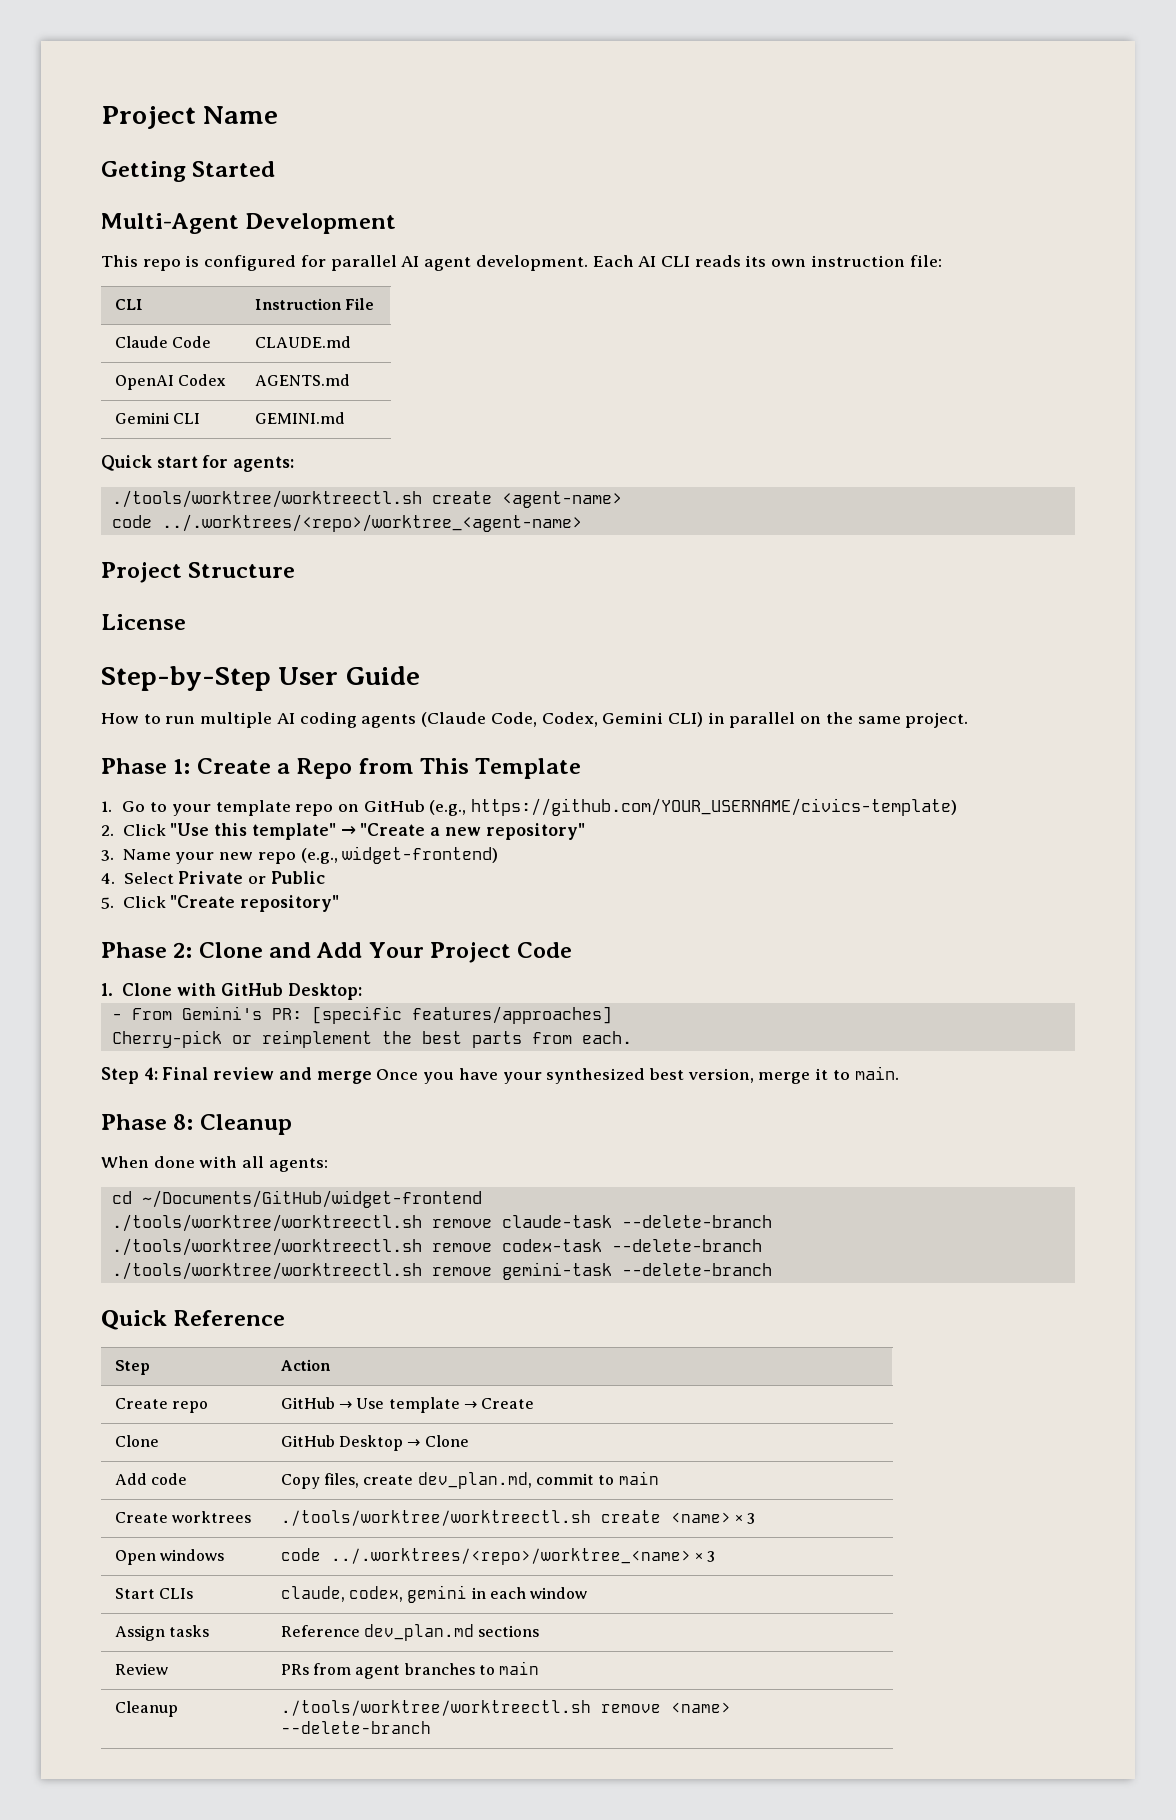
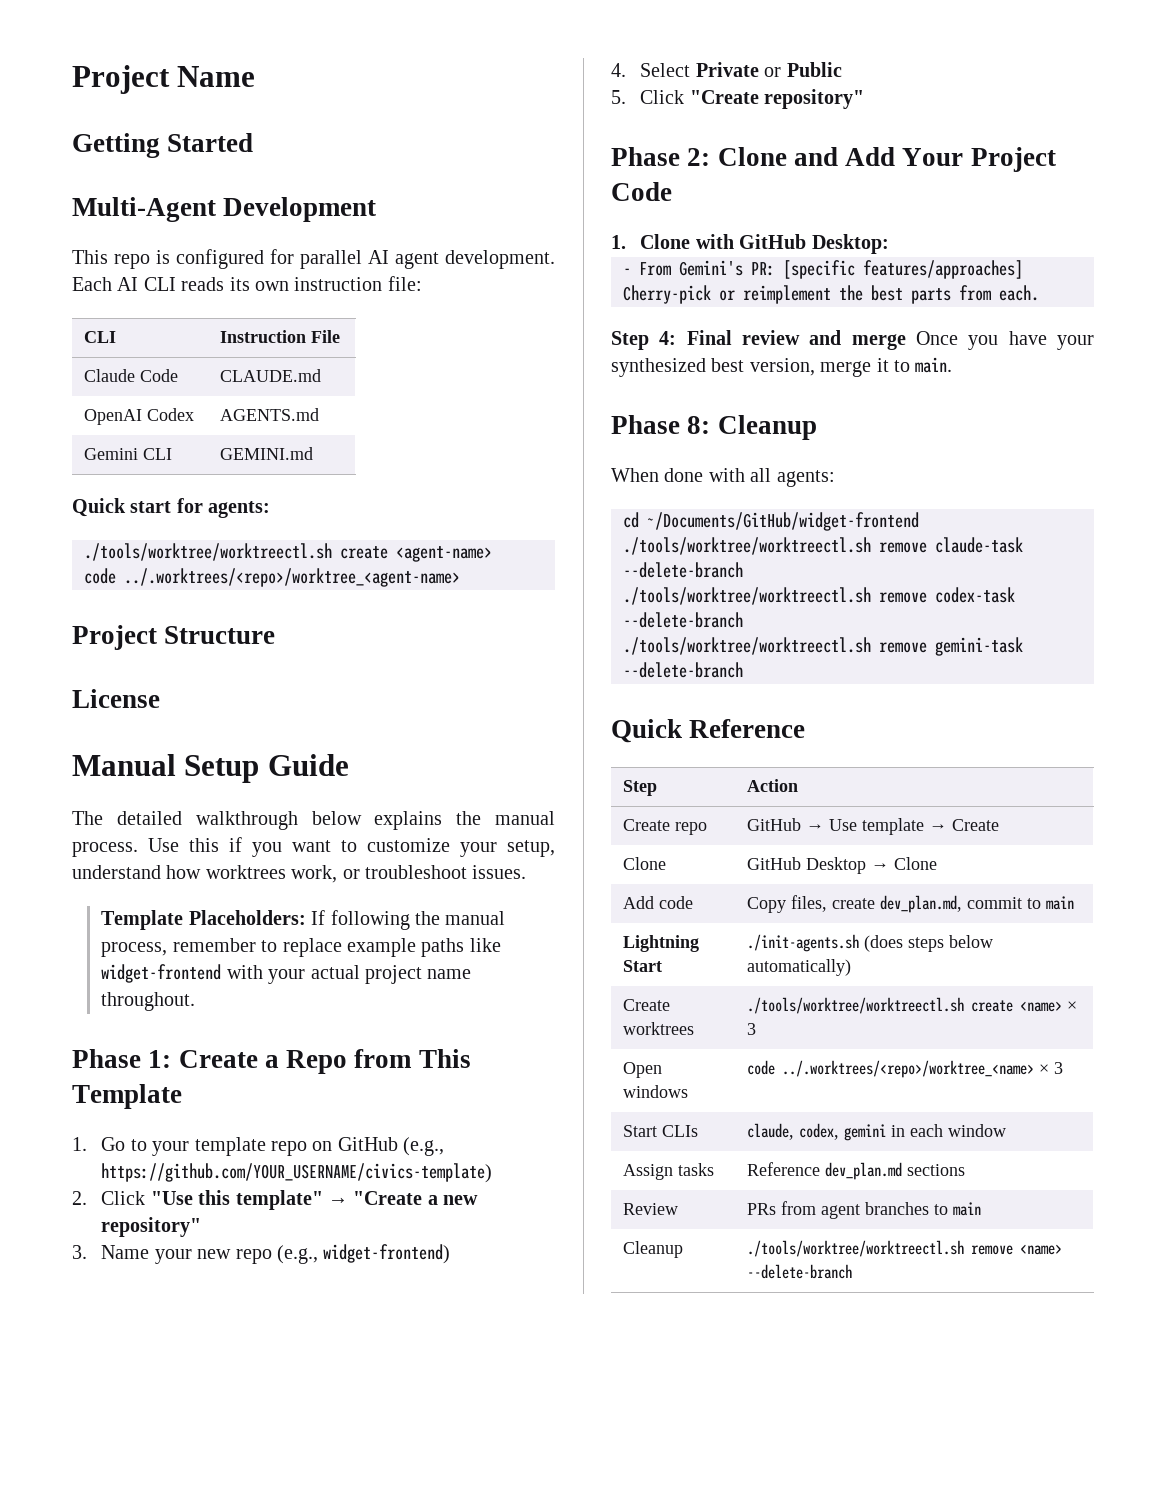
- Step-by-Step User Guide
+ Manual Setup Guide
- How to run multiple AI coding agents (Claude Code, Codex, Gemini CLI) in parallel on the same project.
+ The detailed walkthrough below explains the manual process. Use this if you want to customize your setup, understand how worktrees work, or troubleshoot issues.
+ Template Placeholders: If following the manual process, remember to replace example paths like widget-frontend with your actual project name throughout.
+ Lightning Start | ./init-agents.sh (does steps below automatically)

